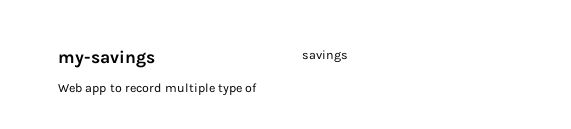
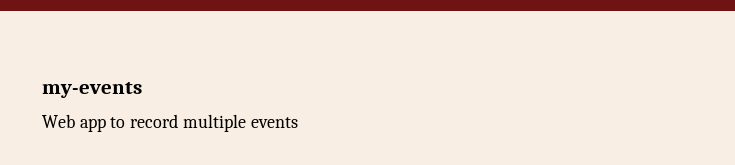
- my-savings
+ my-events
- Web app to record multiple type of savings
+ Web app to record multiple events

